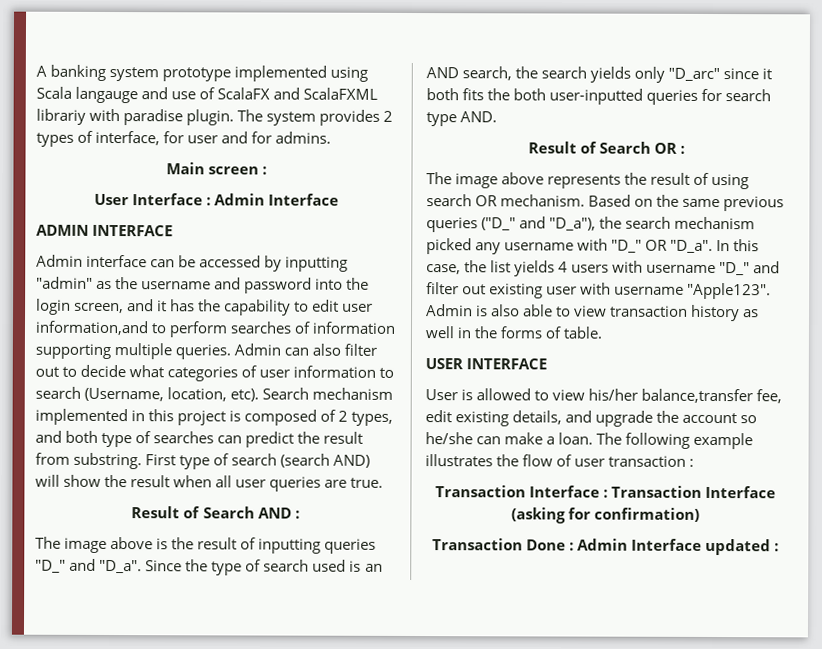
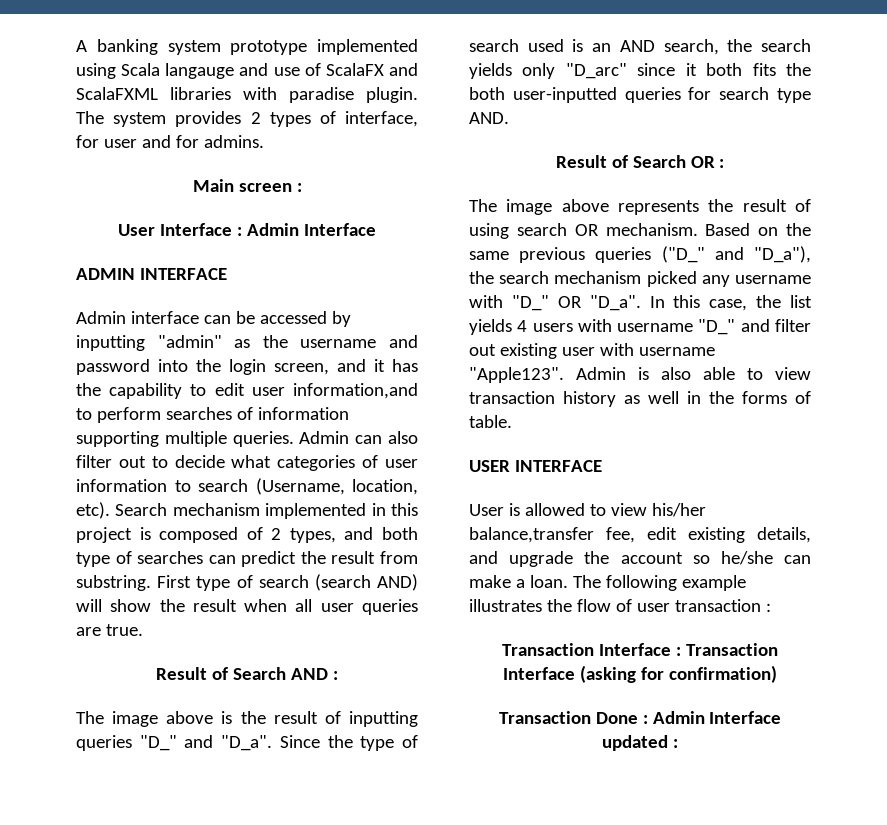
- A banking system prototype implemented using Scala langauge and use of ScalaFX and ScalaFXML librariy with paradise plugin.
+ A banking system prototype implemented using Scala langauge and use of ScalaFX and ScalaFXML libraries with paradise plugin.

